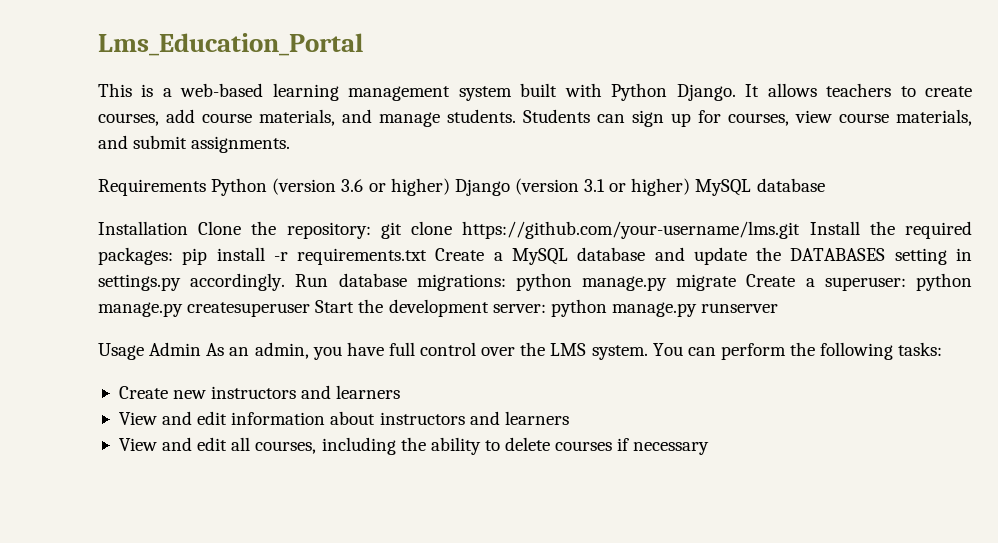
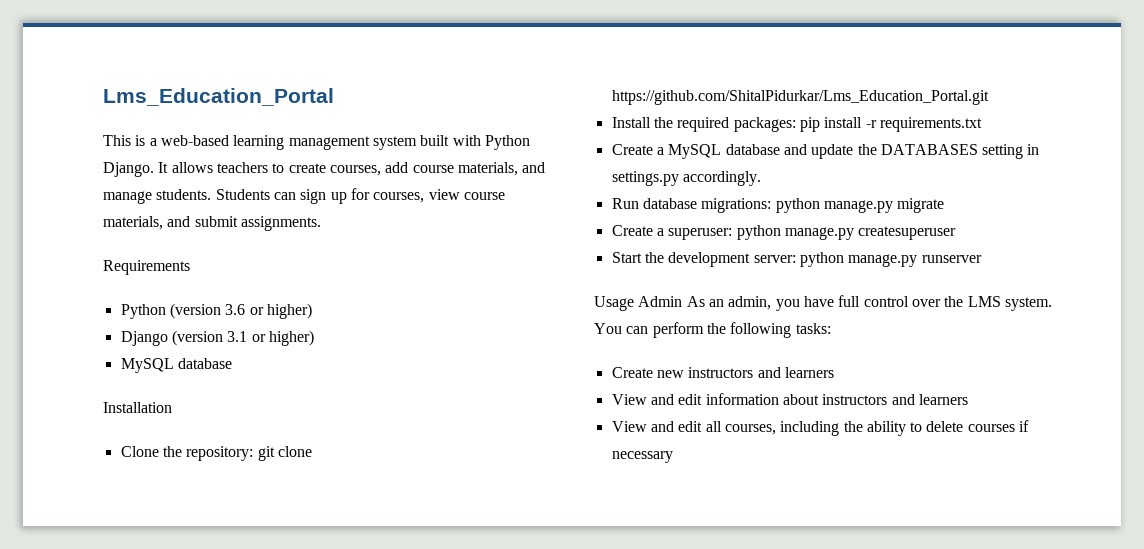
- Requirements Python (version 3.6 or higher) Django (version 3.1 or higher) MySQL database
+ Requirements
+ Python (version 3.6 or higher)
+ Django (version 3.1 or higher)
+ MySQL database
- Installation Clone the repository: git clone https://github.com/your-username/lms.git Install the required packages: pip install -r requirements.txt Create a MySQL database and update the DATABASES setting in settings.py accordingly. Run database migrations: python manage.py migrate Create a superuser: python manage.py createsuperuser Start the development server: python manage.py runserver
+ Installation
+ Clone the repository: git clone https://github.com/ShitalPidurkar/Lms_Education_Portal.git
+ Install the required packages: pip install -r requirements.txt
+ Create a MySQL database and update the DATABASES setting in settings.py accordingly.
+ Run database migrations: python manage.py migrate
+ Create a superuser: python manage.py createsuperuser
+ Start the development server: python manage.py runserver

